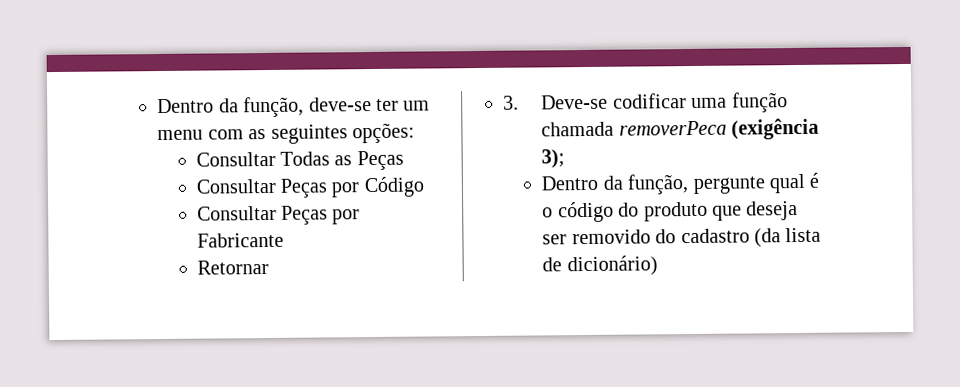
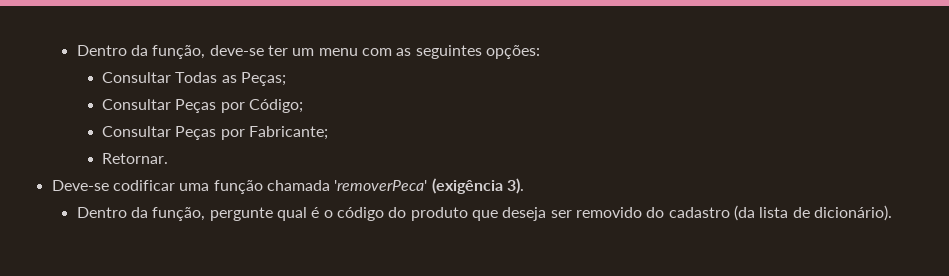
- Consultar Todas as Peças
- Consultar Peças por Código
- Consultar Peças por Fabricante
- Retornar
- 3. Deve-se codificar uma função chamada removerPeca (exigência 3);
+ Consultar Todas as Peças;
+ Consultar Peças por Código;
+ Consultar Peças por Fabricante;
+ Retornar.
+ Deve-se codificar uma função chamada 'removerPeca' (exigência 3).
- Dentro da função, pergunte qual é o código do produto que deseja ser removido do cadastro (da lista de dicionário)
+ Dentro da função, pergunte qual é o código do produto que deseja ser removido do cadastro (da lista de dicionário).

